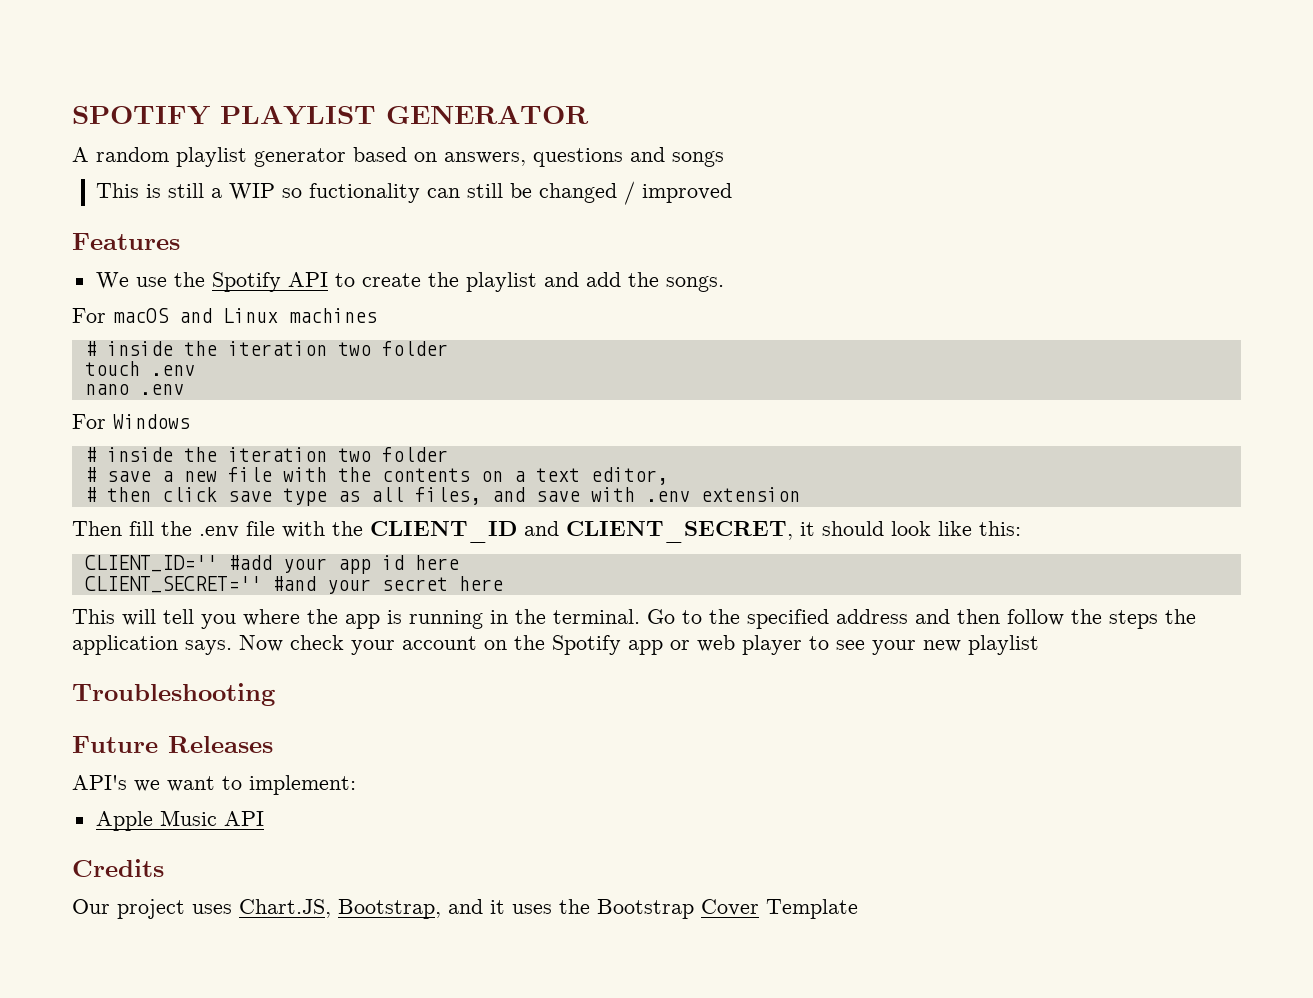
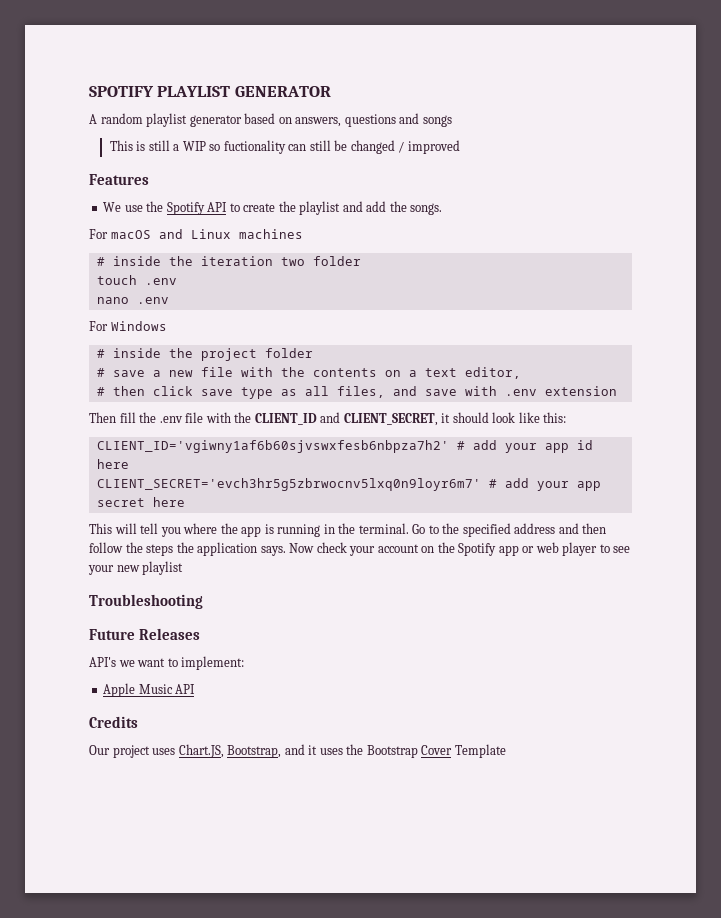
  For Windows
- # inside the iteration two folder
+ # inside the project folder
- CLIENT_ID='' #add your app id here
+ CLIENT_ID='vgiwny1af6b60sjvswxfesb6nbpza7h2' # add your app id here
- CLIENT_SECRET='' #and your secret here
+ CLIENT_SECRET='evch3hr5g5zbrwocnv5lxq0n9loyr6m7' # add your app secret here

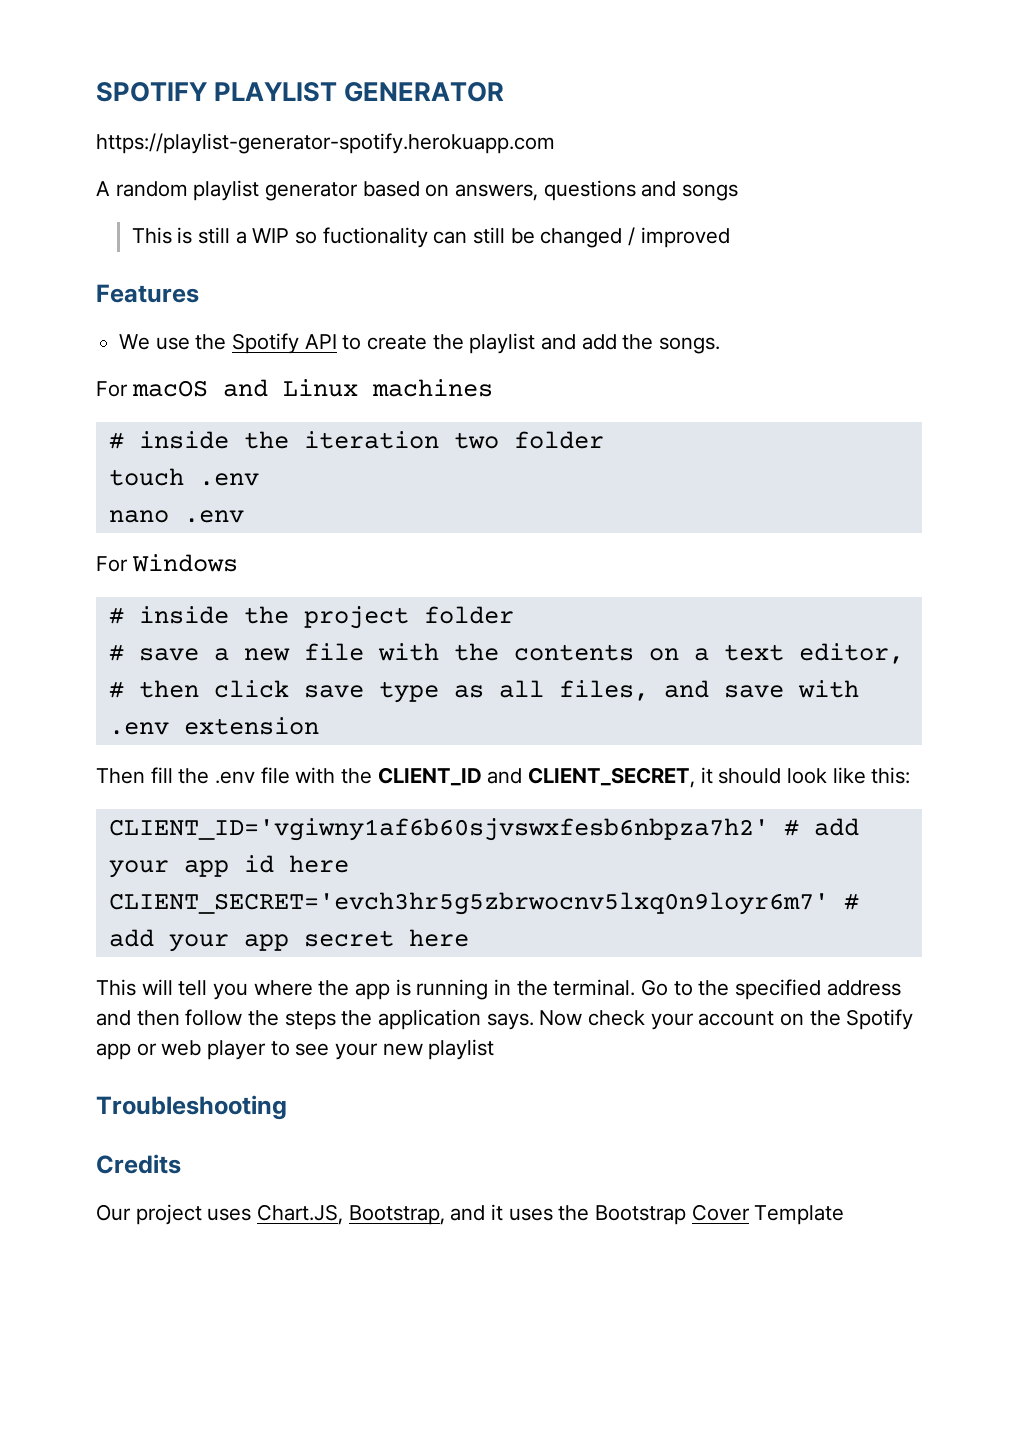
+ https://playlist-generator-spotify.herokuapp.com
- Future Releases
- API's we want to implement:
- Apple Music API

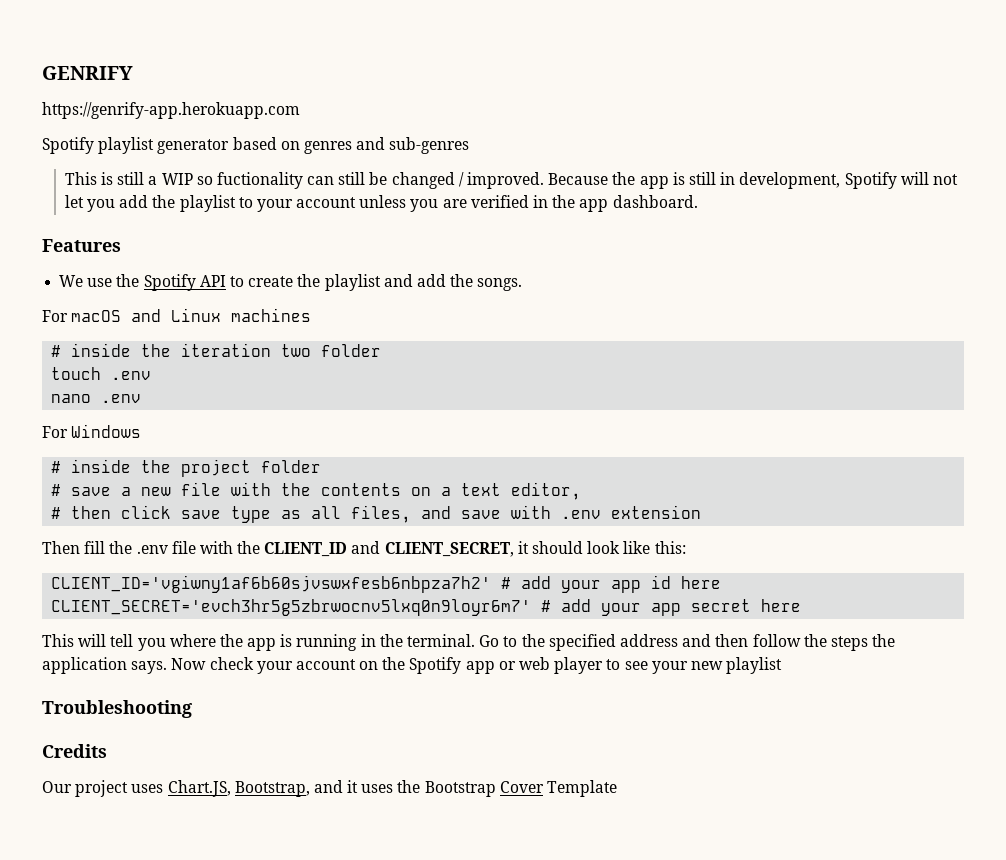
- SPOTIFY PLAYLIST GENERATOR
- https://playlist-generator-spotify.herokuapp.com
- A random playlist generator based on answers, questions and songs
+ GENRIFY
+ https://genrify-app.herokuapp.com
+ Spotify playlist generator based on genres and sub-genres
- This is still a WIP so fuctionality can still be changed / improved
+ This is still a WIP so fuctionality can still be changed / improved. Because the app is still in development, Spotify will not let you add the playlist to your account unless you are verified in the app dashboard.

